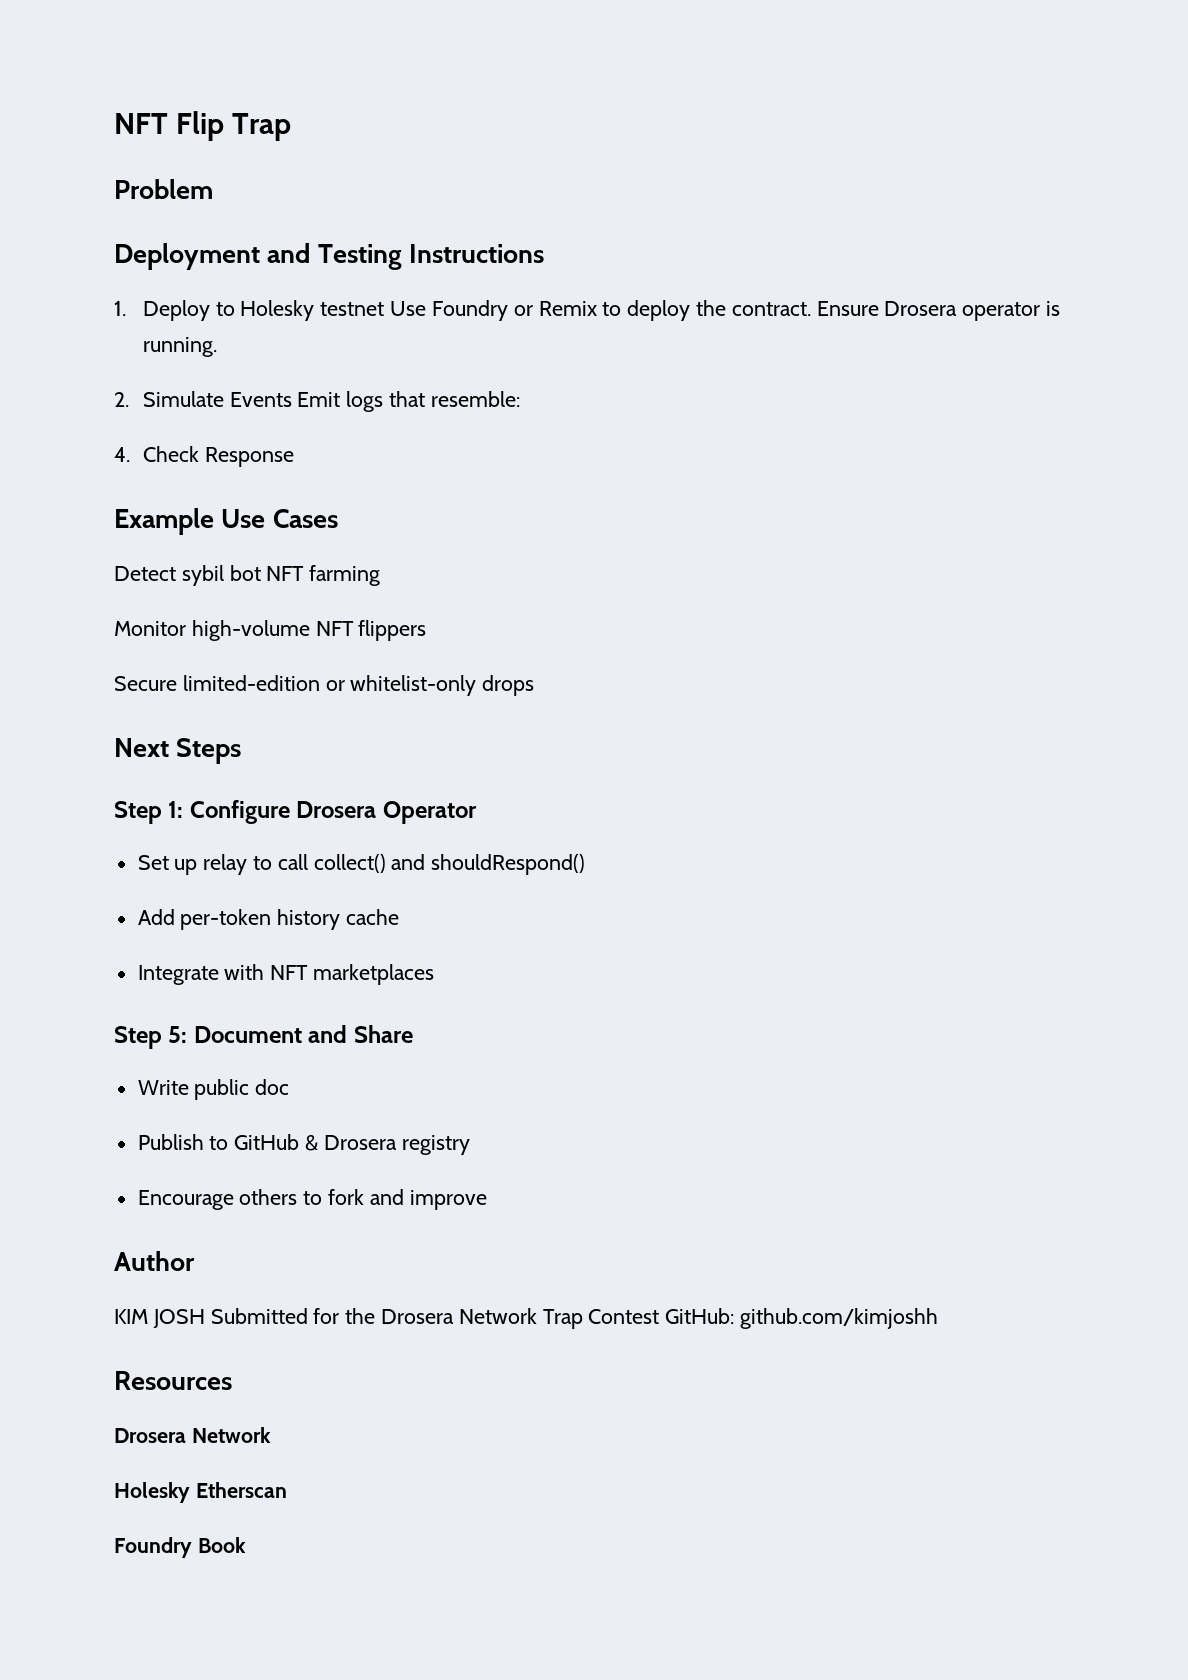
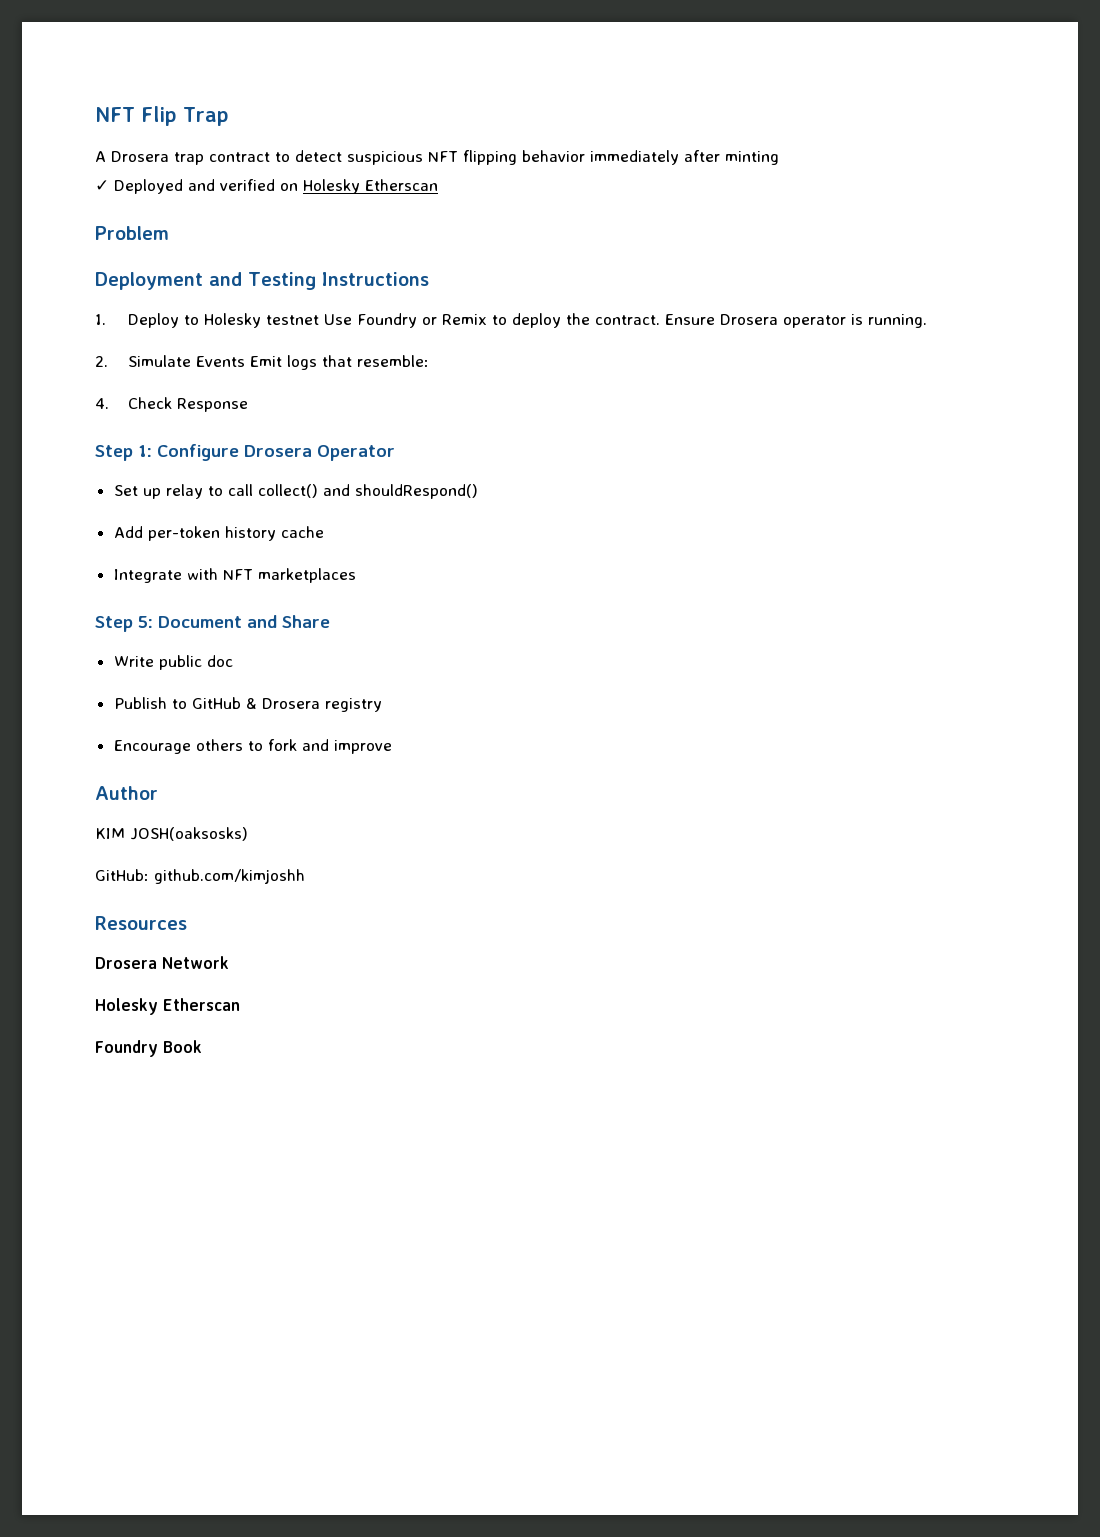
+ A Drosera trap contract to detect suspicious NFT flipping behavior immediately after minting
+ ✓ Deployed and verified on Holesky Etherscan
- Example Use Cases
- Detect sybil bot NFT farming
- Monitor high-volume NFT flippers
- Secure limited-edition or whitelist-only drops
- Next Steps
- KIM JOSH Submitted for the Drosera Network Trap Contest GitHub: github.com/kimjoshh
+ KIM JOSH(oaksosks)
+ GitHub: github.com/kimjoshh

